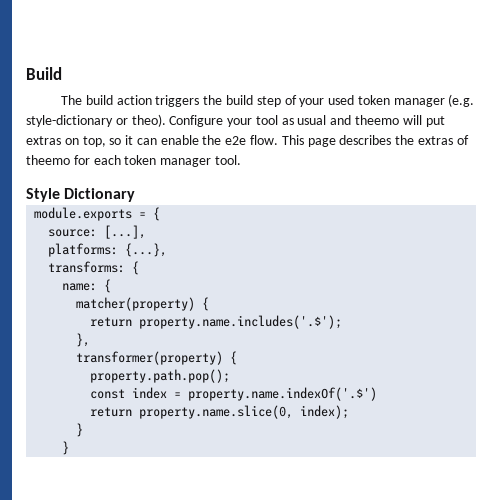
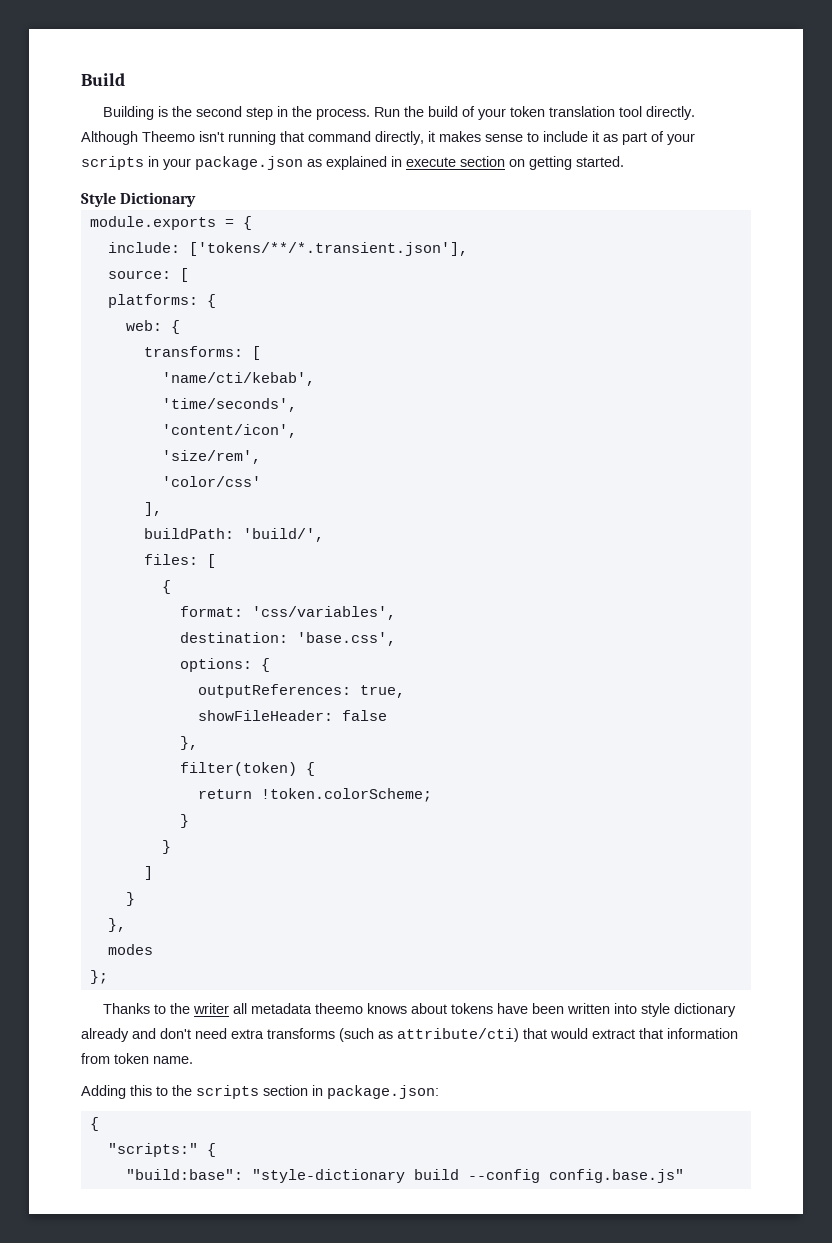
- The build action triggers the build step of your used token manager (e.g. style-dictionary or theo). Configure your tool as usual and theemo will put extras on top, so it can enable the e2e flow. This page describes the extras of theemo for each token manager tool.
+ Building is the second step in the process. Run the build of your token translation tool directly. Although Theemo isn't running that command directly, it makes sense to include it as part of your scripts in your package.json as explained in execute section on getting started.
+ include: ['tokens/**/*.transient.json'],
- source: [...],
+ source: [
- platforms: {...},
- transforms: {
- name: {
- matcher(property) {
- return property.name.includes('.$');
+ platforms: {
+ web: {
+ transforms: [
+ 'name/cti/kebab',
+ 'time/seconds',
+ 'content/icon',
+ 'size/rem',
+ 'color/css'
+ ],
+ buildPath: 'build/',
+ files: [
+ {
+ format: 'css/variables',
+ destination: 'base.css',
+ options: {
+ outputReferences: true,
+ showFileHeader: false
  },
- transformer(property) {
- property.path.pop();
- const index = property.name.indexOf('.$')
- return property.name.slice(0, index);
+ filter(token) {
+ return !token.colorScheme;
  }
  }
+ ]
+ }
+ },
+ modes
+ };
+ Thanks to the writer all metadata theemo knows about tokens have been written into style dictionary already and don't need extra transforms (such as attribute/cti) that would extract that information from token name.
+ Adding this to the scripts section in package.json:
+ {
+ "scripts:" {
+ "build:base": "style-dictionary build --config config.base.js"

